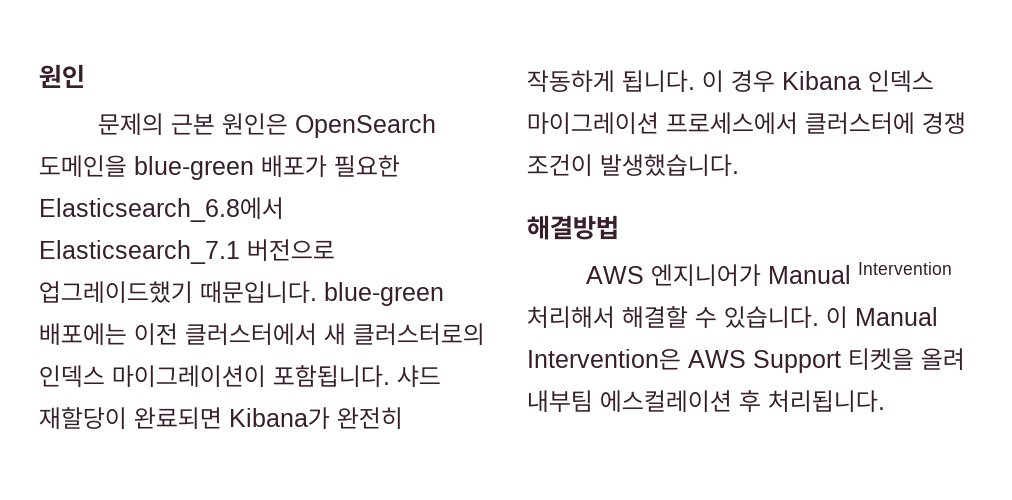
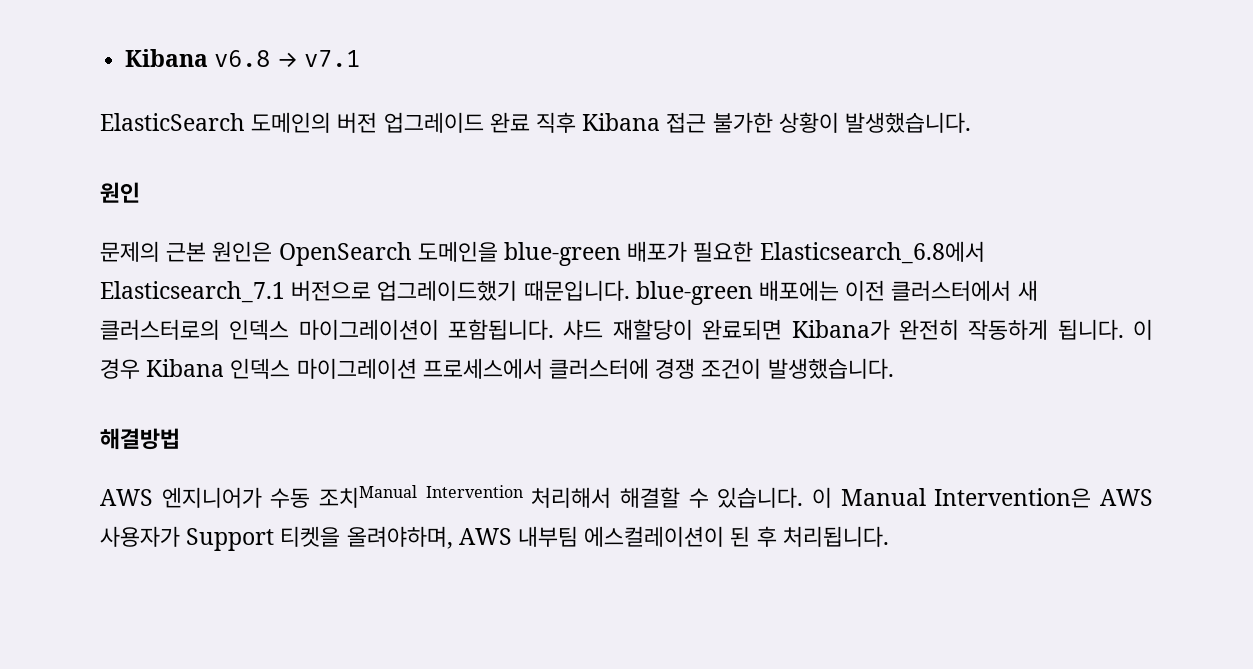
+ Kibana v6.8 → v7.1
+ ElasticSearch 도메인의 버전 업그레이드 완료 직후 Kibana 접근 불가한 상황이 발생했습니다.
- AWS 엔지니어가 Manual Intervention 처리해서 해결할 수 있습니다.
+ AWS 엔지니어가 수동 조치Manual Intervention 처리해서 해결할 수 있습니다.
- 이 Manual Intervention은 AWS Support 티켓을 올려 내부팀 에스컬레이션 후 처리됩니다.
+ 이 Manual Intervention은 AWS 사용자가 Support 티켓을 올려야하며, AWS 내부팀 에스컬레이션이 된 후 처리됩니다.

